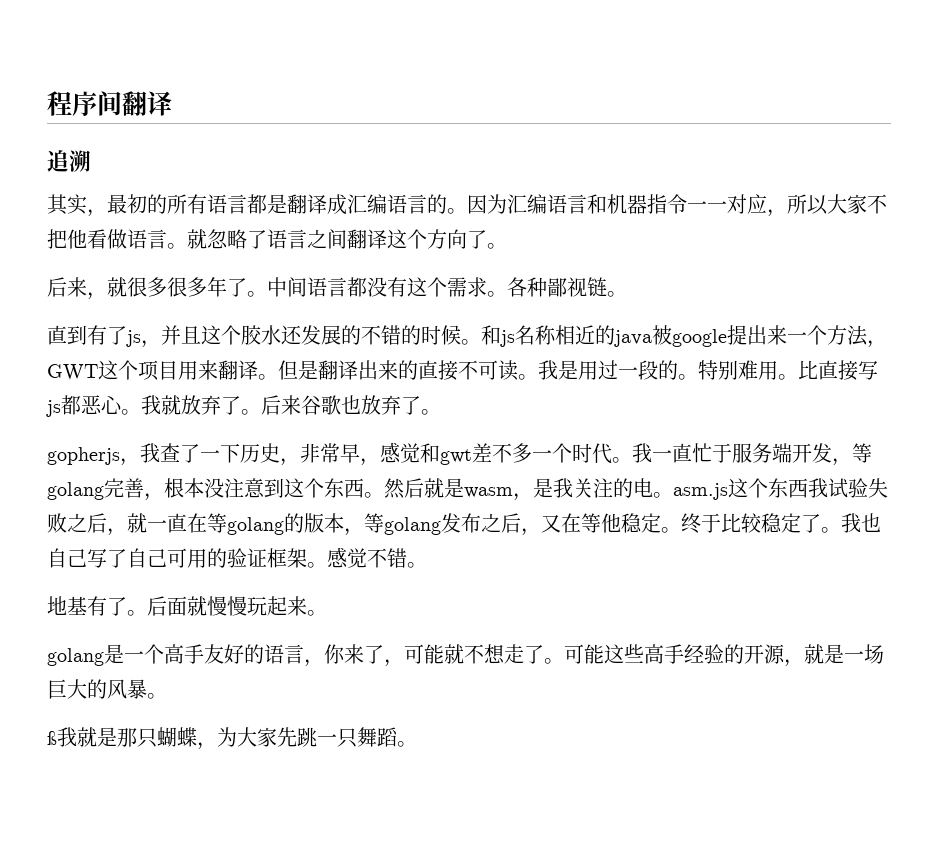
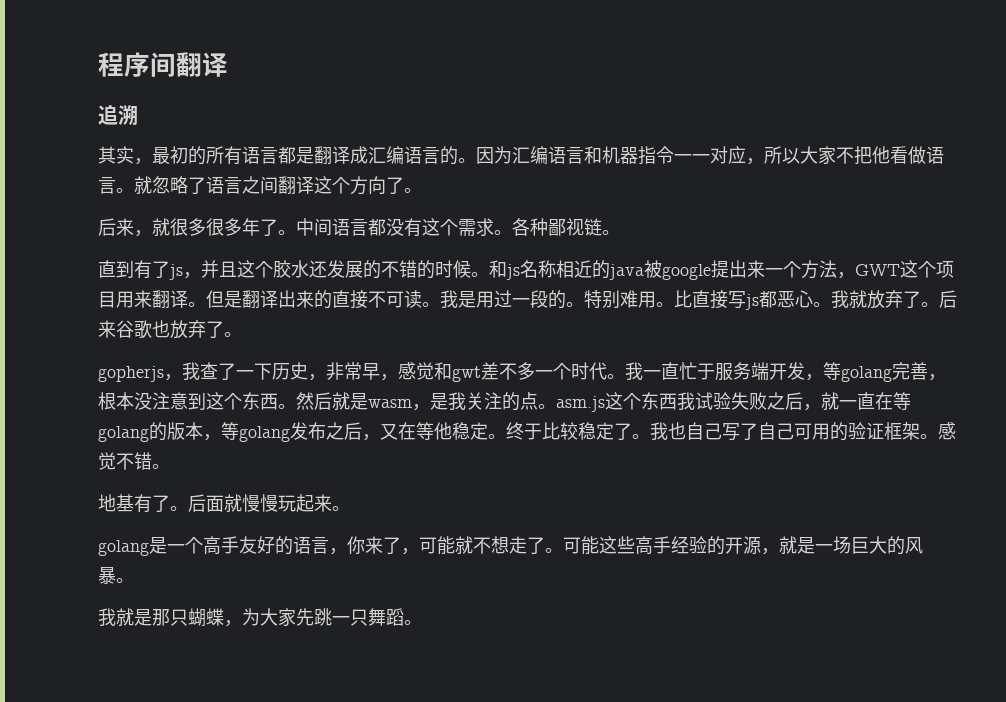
- 然后就是wasm，是我关注的电。asm.js这个东西我试验失败之后，就一直在等golang的版本，等golang发布之后，又在等他稳定。
+ 然后就是wasm，是我关注的点。asm.js这个东西我试验失败之后，就一直在等golang的版本，等golang发布之后，又在等他稳定。
- ß我就是那只蝴蝶，为大家先跳一只舞蹈。
+ 我就是那只蝴蝶，为大家先跳一只舞蹈。

